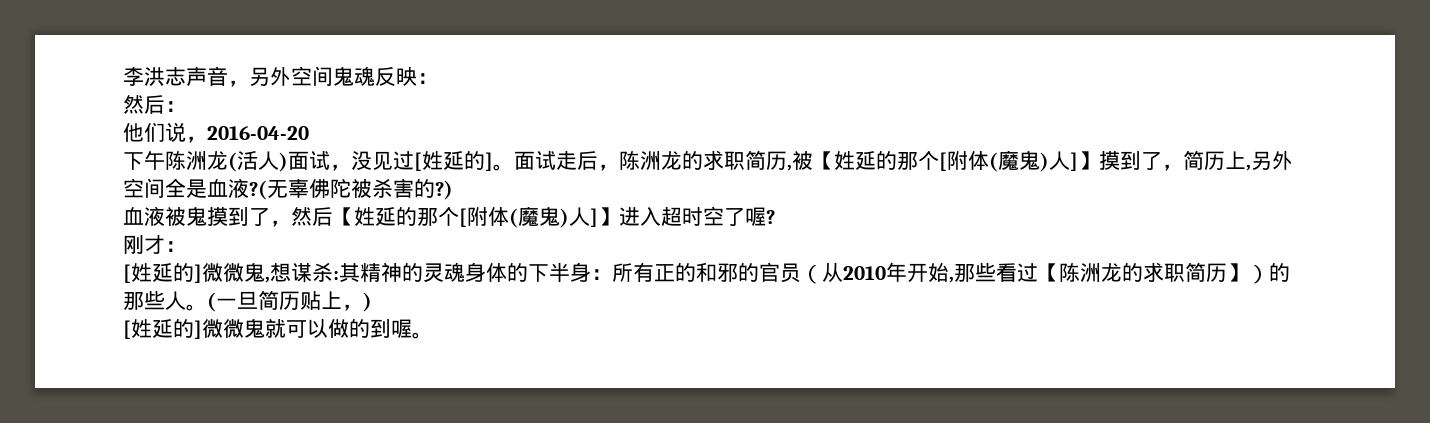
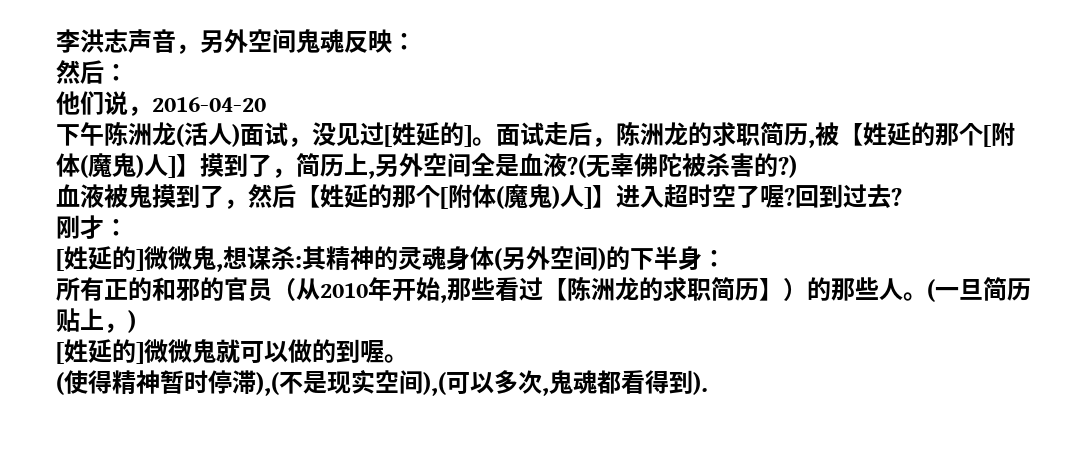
+ 回到过去?
- [姓延的]微微鬼,想谋杀:其精神的灵魂身体的下半身：所有正的和邪的官员（从2010年开始,那些看过【陈洲龙的求职简历】）的那些人。
+ [姓延的]微微鬼,想谋杀:其精神的灵魂身体(另外空间)的下半身：
+ 所有正的和邪的官员（从2010年开始,那些看过【陈洲龙的求职简历】）的那些人。
+ (使得精神暂时停滞),(不是现实空间),(可以多次,鬼魂都看得到).

